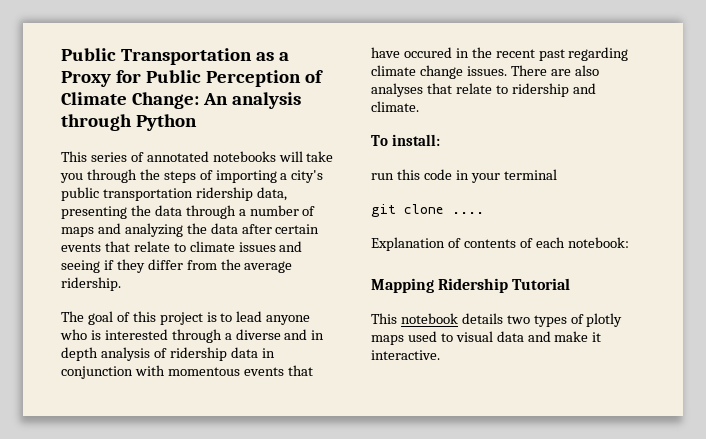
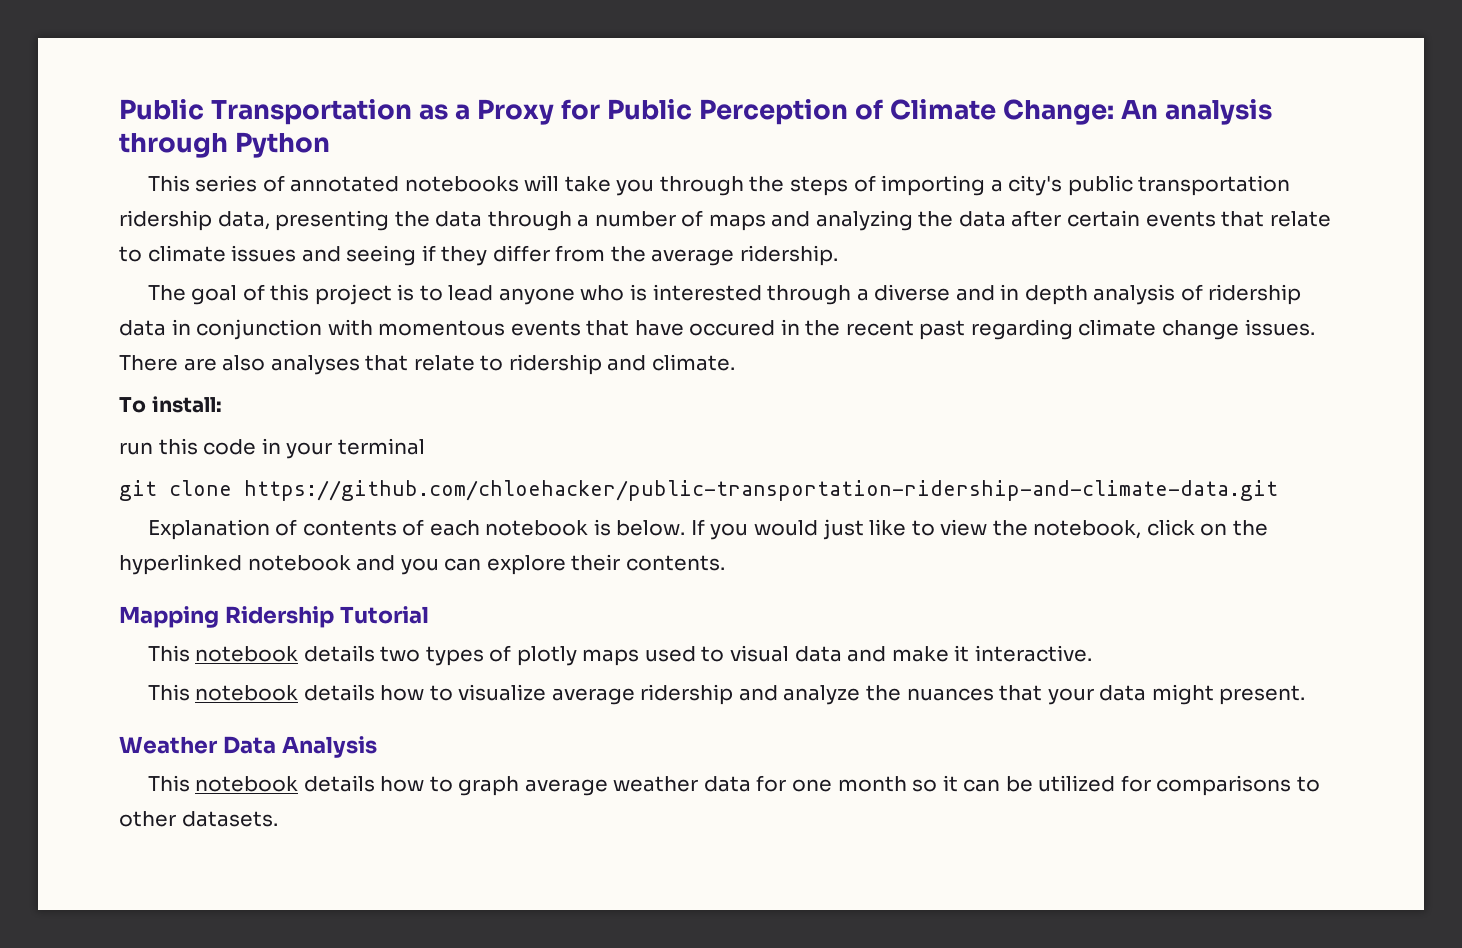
- git clone ....
+ git clone https://github.com/chloehacker/public-transportation-ridership-and-climate-data.git
- Explanation of contents of each notebook:
+ Explanation of contents of each notebook is below. If you would just like to view the notebook, click on the hyperlinked notebook and you can explore their contents.
+ This notebook details how to visualize average ridership and analyze the nuances that your data might present.
+ Weather Data Analysis
+ This notebook details how to graph average weather data for one month so it can be utilized for comparisons to other datasets.

